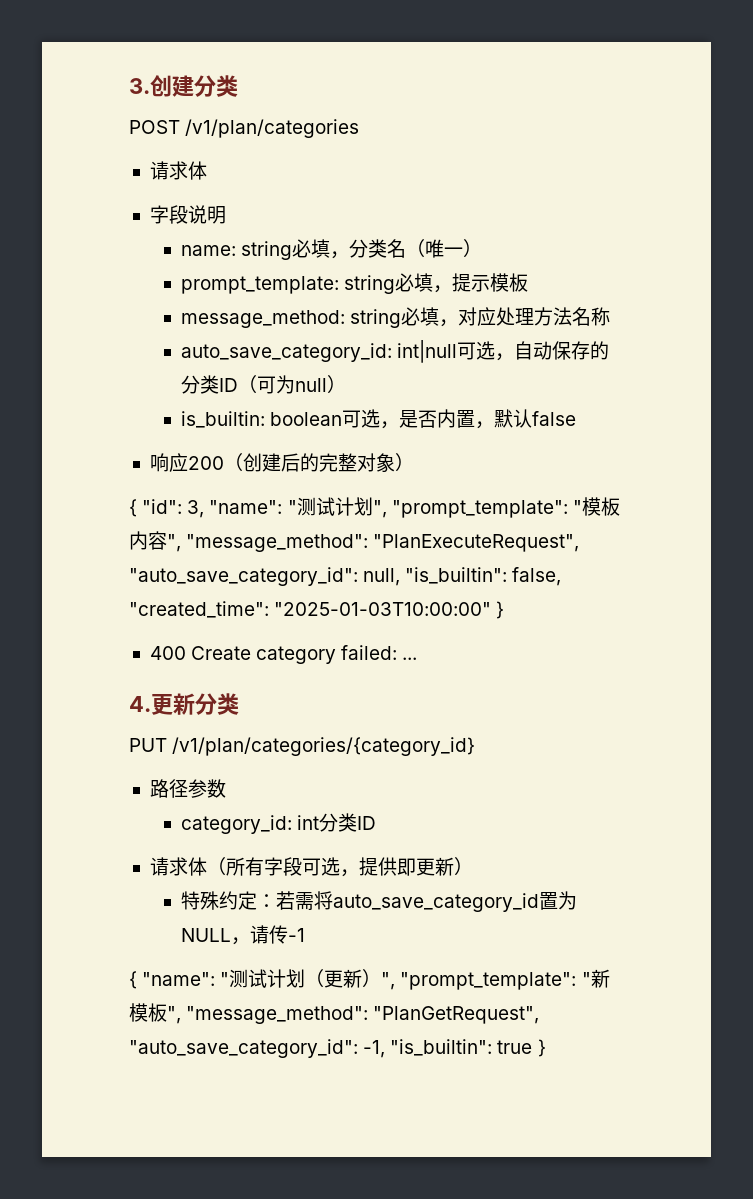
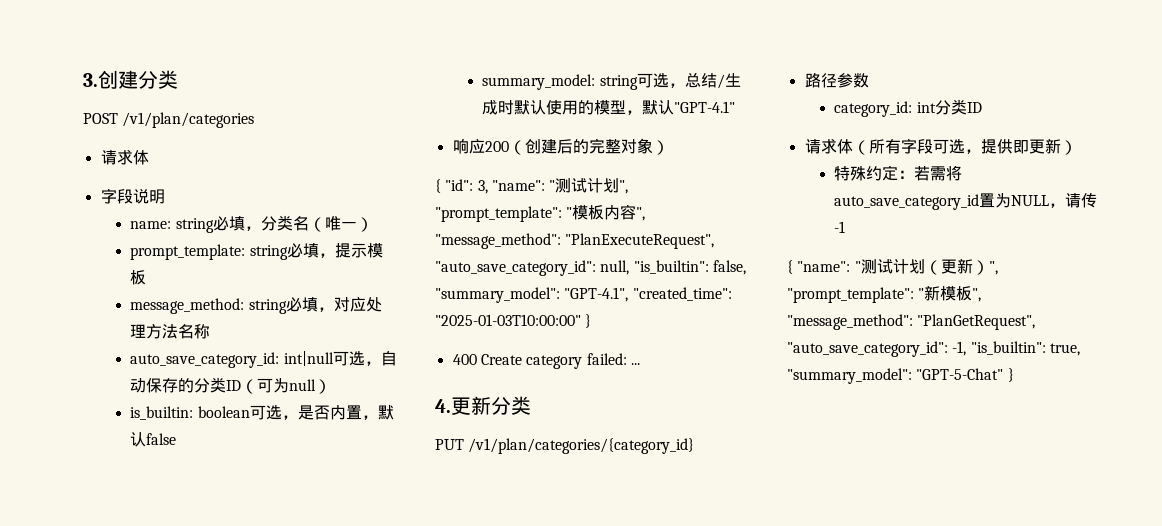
+ summary_model: string可选，总结/生成时默认使用的模型，默认"GPT-4.1"
- { "id": 3, "name": "测试计划", "prompt_template": "模板内容", "message_method": "PlanExecuteRequest", "auto_save_category_id": null, "is_builtin": false, "created_time": "2025-01-03T10:00:00" }
+ { "id": 3, "name": "测试计划", "prompt_template": "模板内容", "message_method": "PlanExecuteRequest", "auto_save_category_id": null, "is_builtin": false, "summary_model": "GPT-4.1", "created_time": "2025-01-03T10:00:00" }
- { "name": "测试计划（更新）", "prompt_template": "新模板", "message_method": "PlanGetRequest", "auto_save_category_id": -1, "is_builtin": true }
+ { "name": "测试计划（更新）", "prompt_template": "新模板", "message_method": "PlanGetRequest", "auto_save_category_id": -1, "is_builtin": true, "summary_model": "GPT-5-Chat" }

